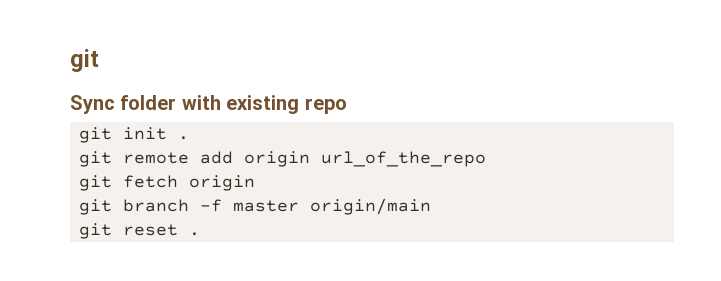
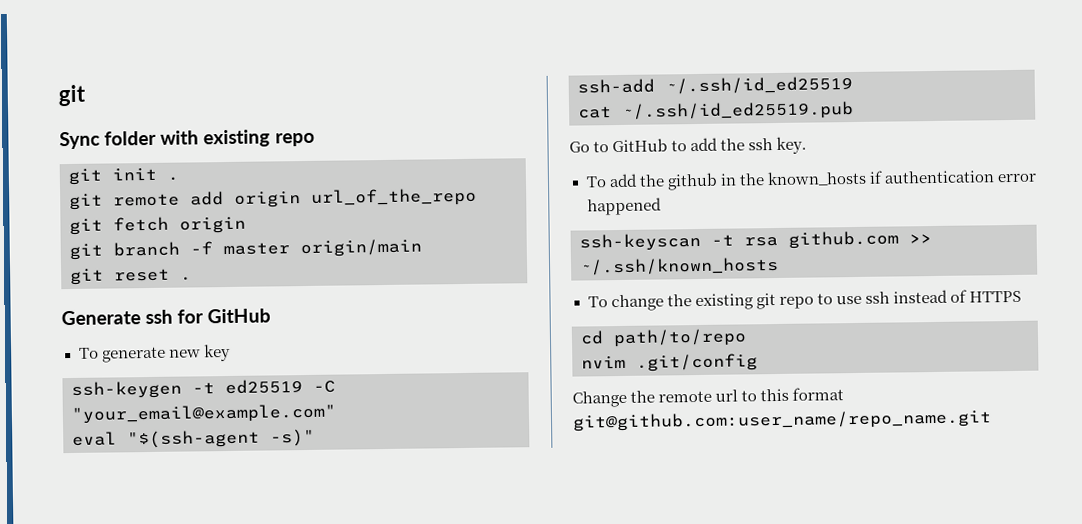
+ Generate ssh for GitHub
+ To generate new key
+ ssh-keygen -t ed25519 -C "your_email@example.com"
+ eval "$(ssh-agent -s)"
+ ssh-add ~/.ssh/id_ed25519
+ cat ~/.ssh/id_ed25519.pub
+ Go to GitHub to add the ssh key.
+ To add the github in the known_hosts if authentication error happened
+ ssh-keyscan -t rsa github.com >> ~/.ssh/known_hosts
+ To change the existing git repo to use ssh instead of HTTPS
+ cd path/to/repo
+ nvim .git/config
+ Change the remote url to this format git@github.com:user_name/repo_name.git

